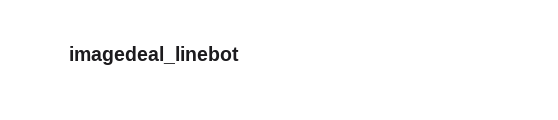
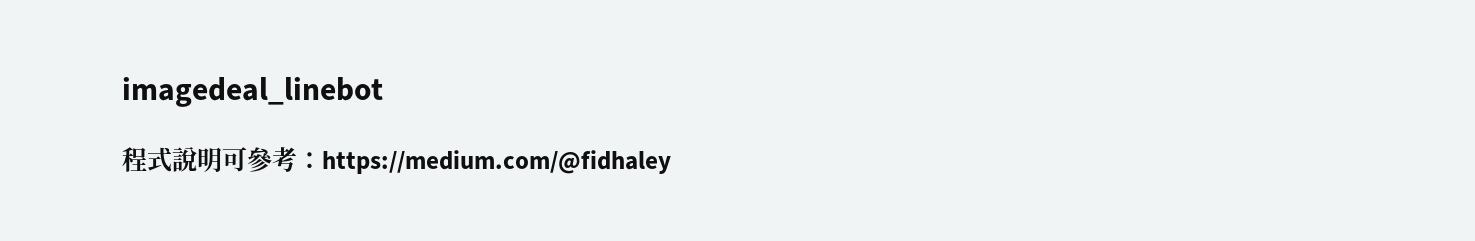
+ 程式說明可參考：https://medium.com/@fidhaley

